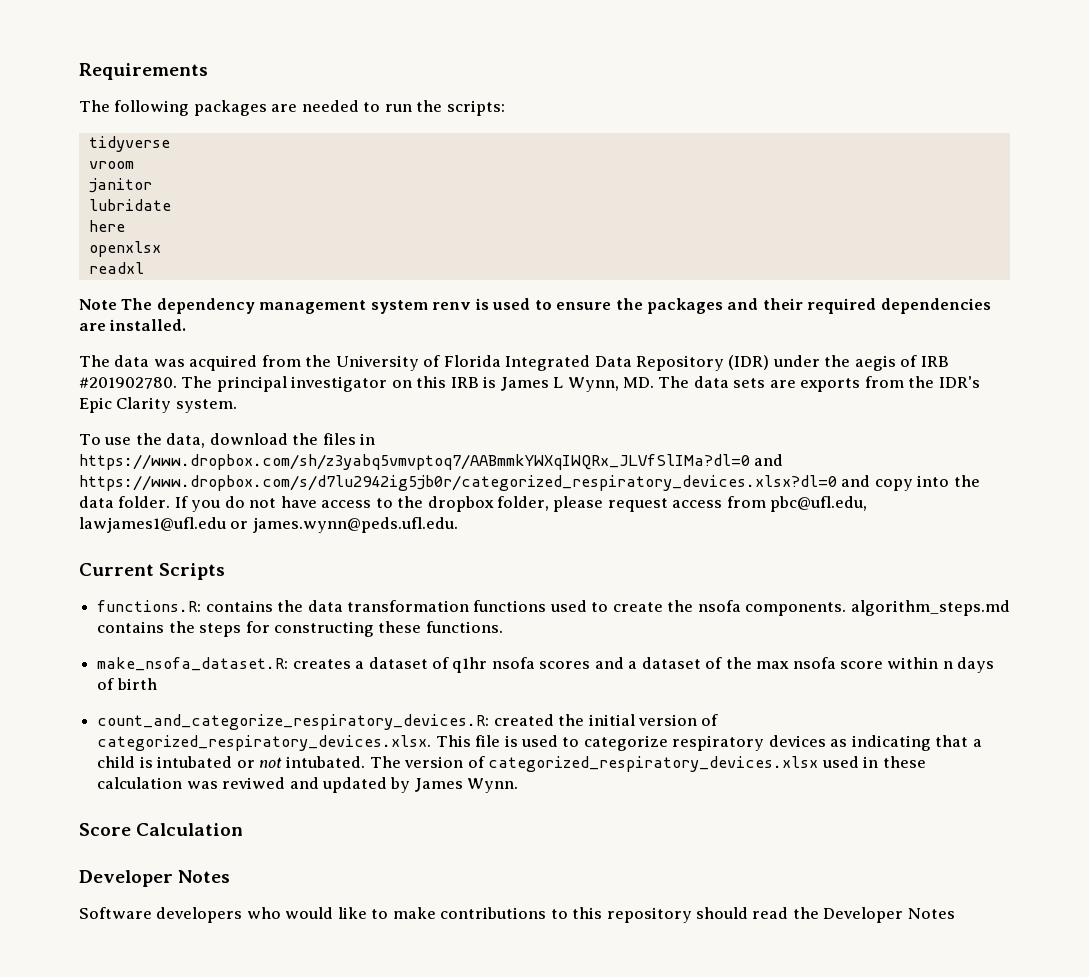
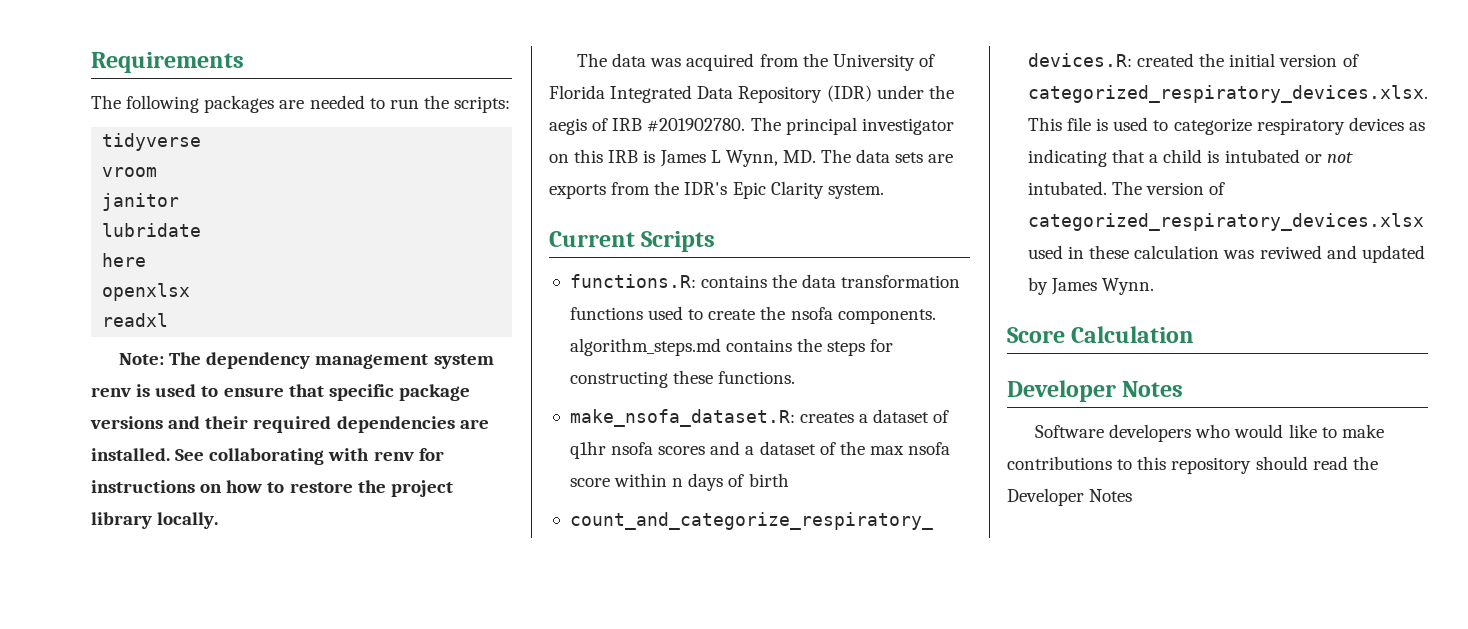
- Note The dependency management system renv is used to ensure the packages and their required dependencies are installed.
+ Note: The dependency management system renv is used to ensure that specific package versions and their required dependencies are installed. See collaborating with renv for instructions on how to restore the project library locally.
- To use the data, download the files in https://www.dropbox.com/sh/z3yabq5vmvptoq7/AABmmkYWXqIWQRx_JLVfSlIMa?dl=0 and https://www.dropbox.com/s/d7lu2942ig5jb0r/categorized_respiratory_devices.xlsx?dl=0 and copy into the data folder. If you do not have access to the dropbox folder, please request access from pbc@ufl.edu, lawjames1@ufl.edu or james.wynn@peds.ufl.edu.

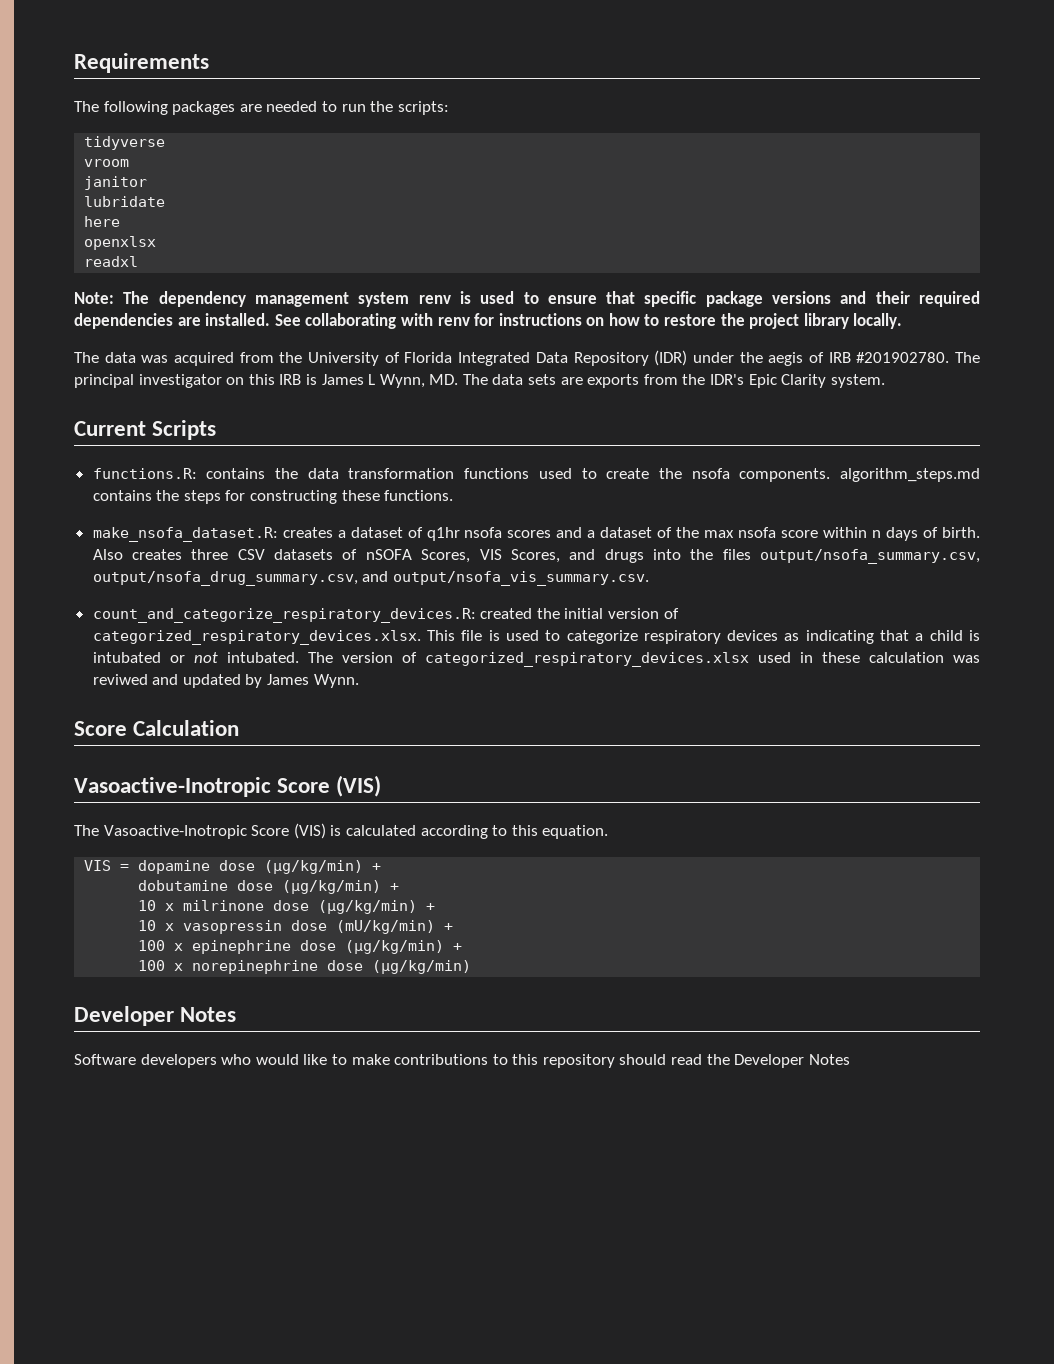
- make_nsofa_dataset.R: creates a dataset of q1hr nsofa scores and a dataset of the max nsofa score within n days of birth
+ make_nsofa_dataset.R: creates a dataset of q1hr nsofa scores and a dataset of the max nsofa score within n days of birth. Also creates three CSV datasets of nSOFA Scores, VIS Scores, and drugs into the files output/nsofa_summary.csv, output/nsofa_drug_summary.csv, and output/nsofa_vis_summary.csv.
  Score Calculation
+ Vasoactive-Inotropic Score (VIS)
+ The Vasoactive-Inotropic Score (VIS) is calculated according to this equation.
+ VIS = dopamine dose (μg/kg/min) +
+ dobutamine dose (μg/kg/min) +
+ 10 x milrinone dose (μg/kg/min) +
+ 10 x vasopressin dose (mU/kg/min) +
+ 100 x epinephrine dose (μg/kg/min) +
+ 100 x norepinephrine dose (μg/kg/min)

